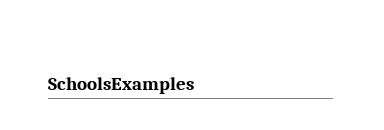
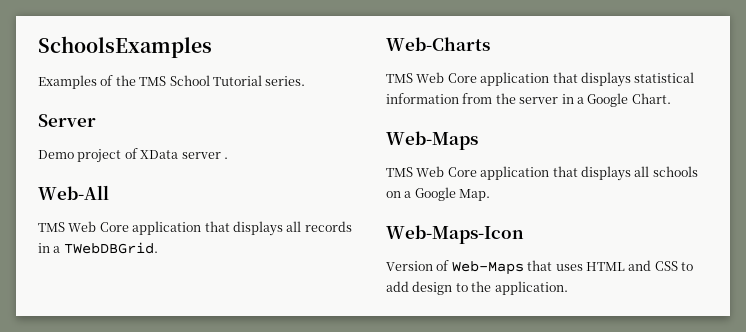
+ Examples of the TMS School Tutorial series.
+ Server
+ Demo project of XData server .
+ Web-All
+ TMS Web Core application that displays all records in a TWebDBGrid.
+ Web-Charts
+ TMS Web Core application that displays statistical information from the server in a Google Chart.
+ Web-Maps
+ TMS Web Core application that displays all schools on a Google Map.
+ Web-Maps-Icon
+ Version of Web-Maps that uses HTML and CSS to add design to the application.

